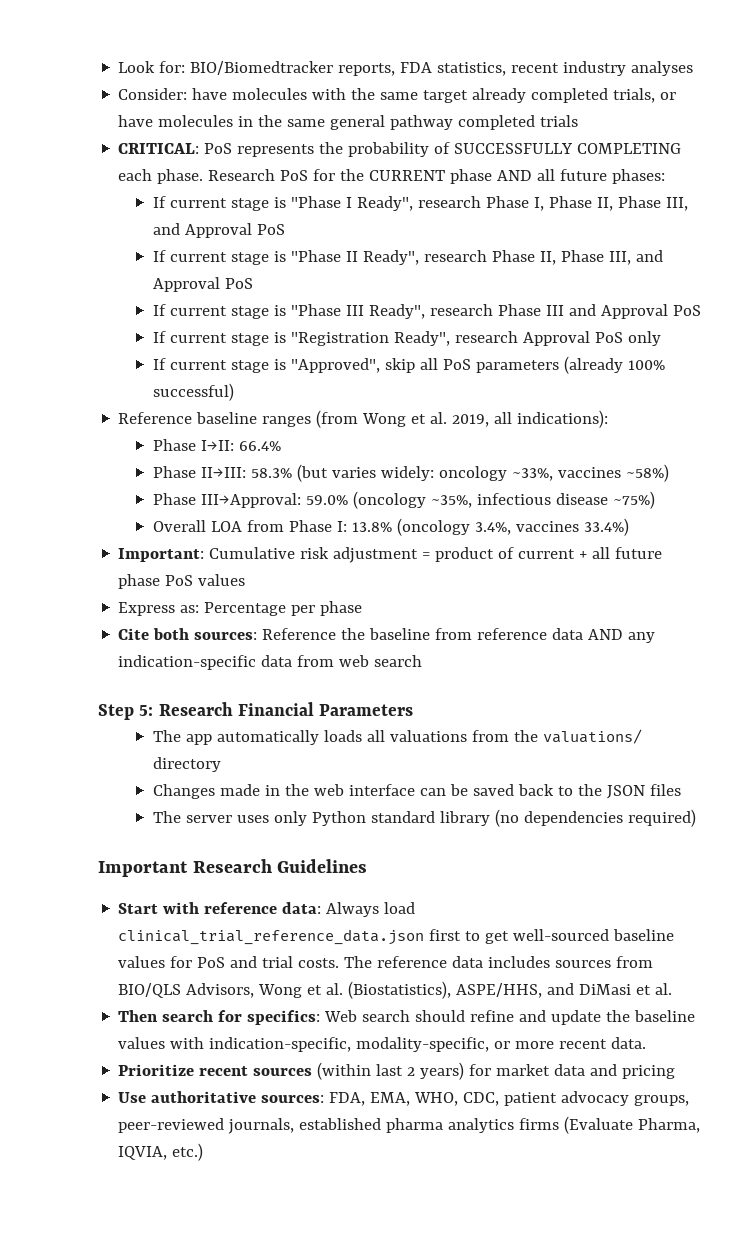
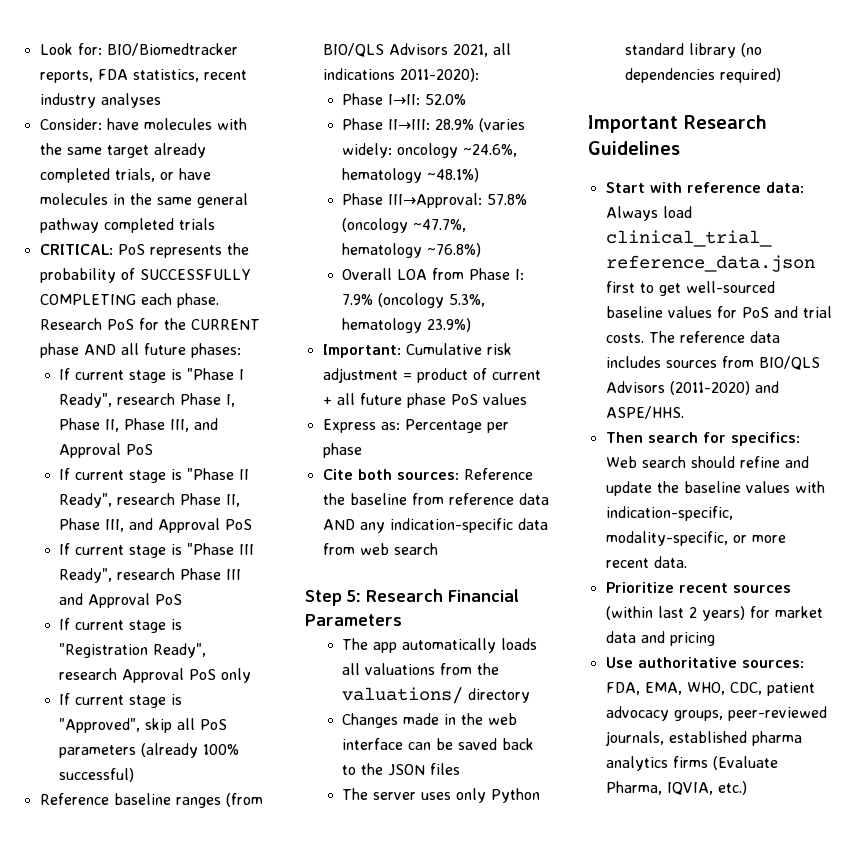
- Reference baseline ranges (from Wong et al. 2019, all indications):
+ Reference baseline ranges (from BIO/QLS Advisors 2021, all indications 2011-2020):
- Phase I→II: 66.4%
+ Phase I→II: 52.0%
- Phase II→III: 58.3% (but varies widely: oncology ~33%, vaccines ~58%)
- Phase III→Approval: 59.0% (oncology ~35%, infectious disease ~75%)
+ Phase II→III: 28.9% (varies widely: oncology ~24.6%, hematology ~48.1%)
+ Phase III→Approval: 57.8% (oncology ~47.7%, hematology ~76.8%)
- Overall LOA from Phase I: 13.8% (oncology 3.4%, vaccines 33.4%)
+ Overall LOA from Phase I: 7.9% (oncology 5.3%, hematology 23.9%)
- The reference data includes sources from BIO/QLS Advisors, Wong et al. (Biostatistics), ASPE/HHS, and DiMasi et al.
+ The reference data includes sources from BIO/QLS Advisors (2011-2020) and ASPE/HHS.

